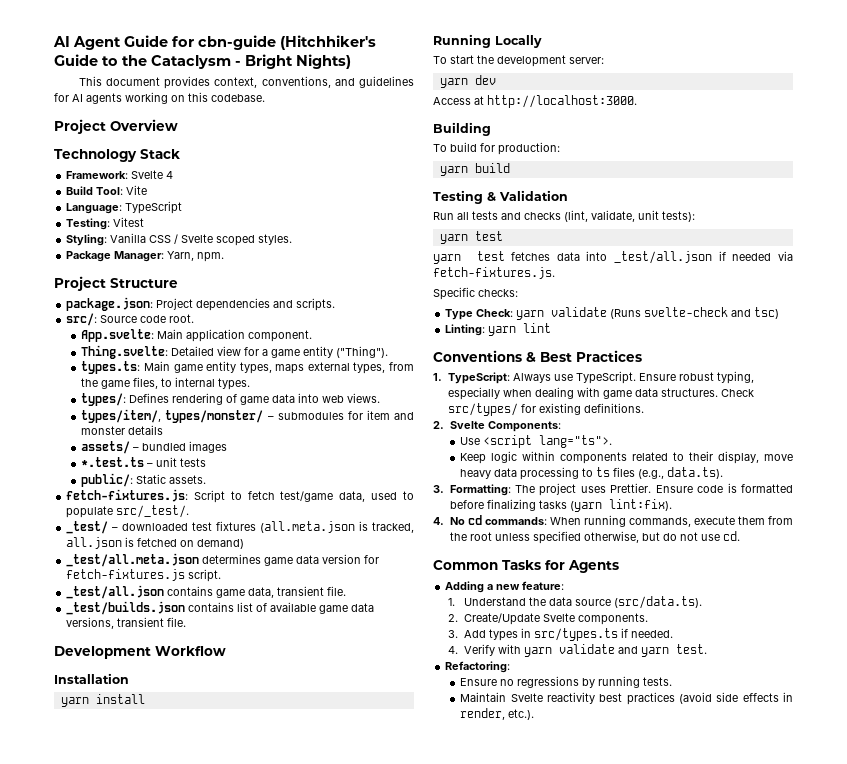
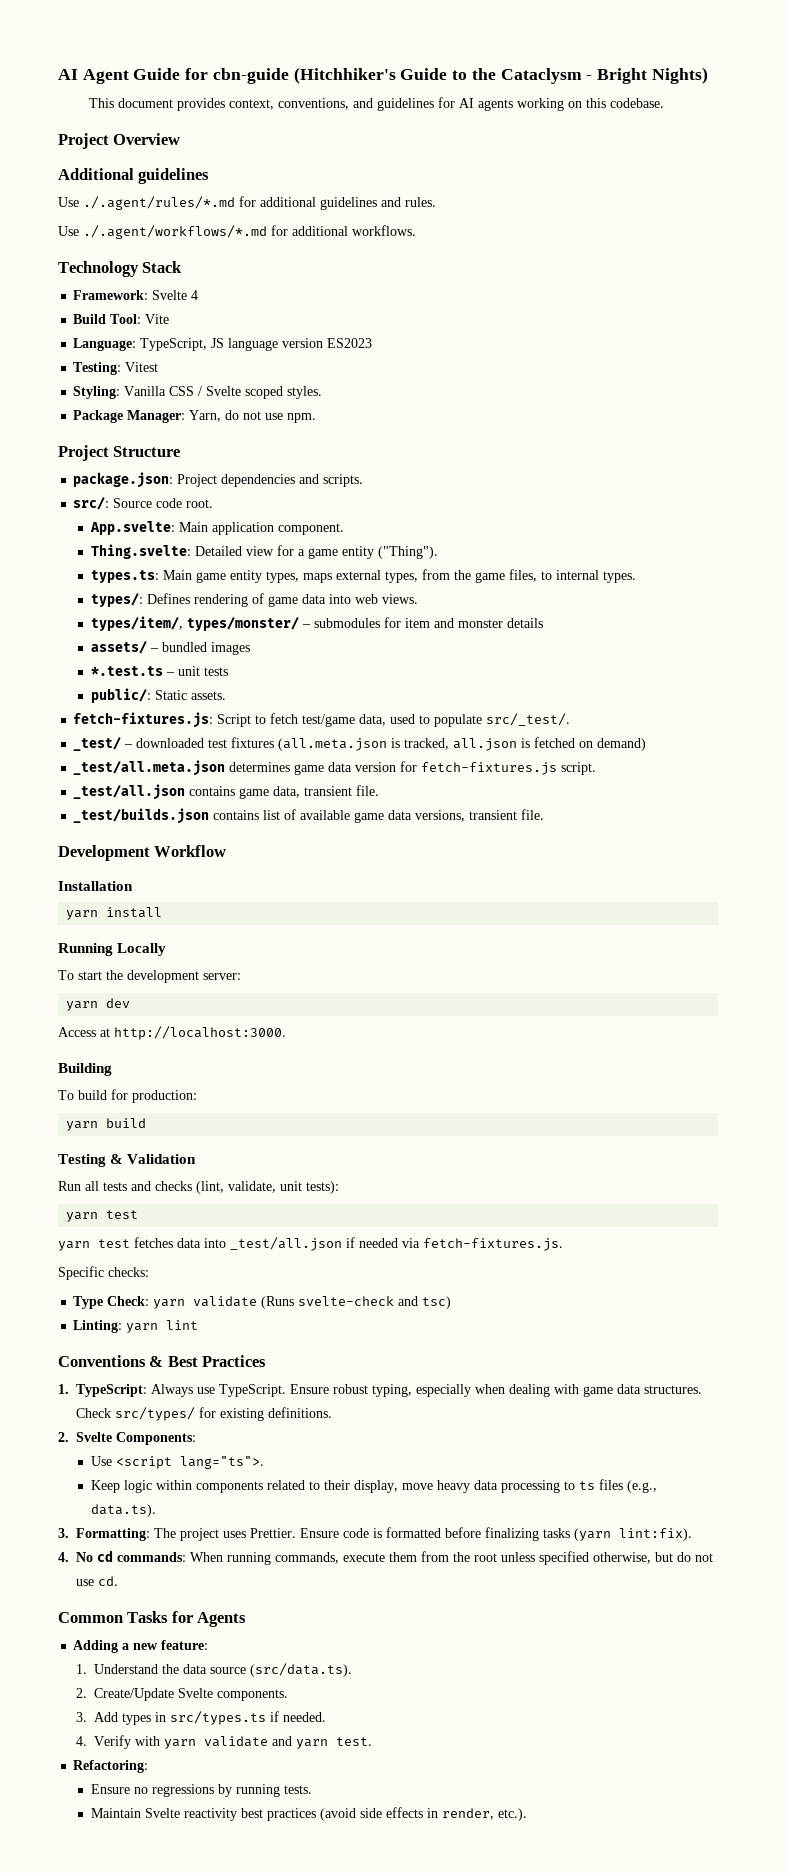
+ Additional guidelines
+ Use ./.agent/rules/*.md for additional guidelines and rules.
+ Use ./.agent/workflows/*.md for additional workflows.
- Language: TypeScript
+ Language: TypeScript, JS language version ES2023
- Package Manager: Yarn, npm.
+ Package Manager: Yarn, do not use npm.

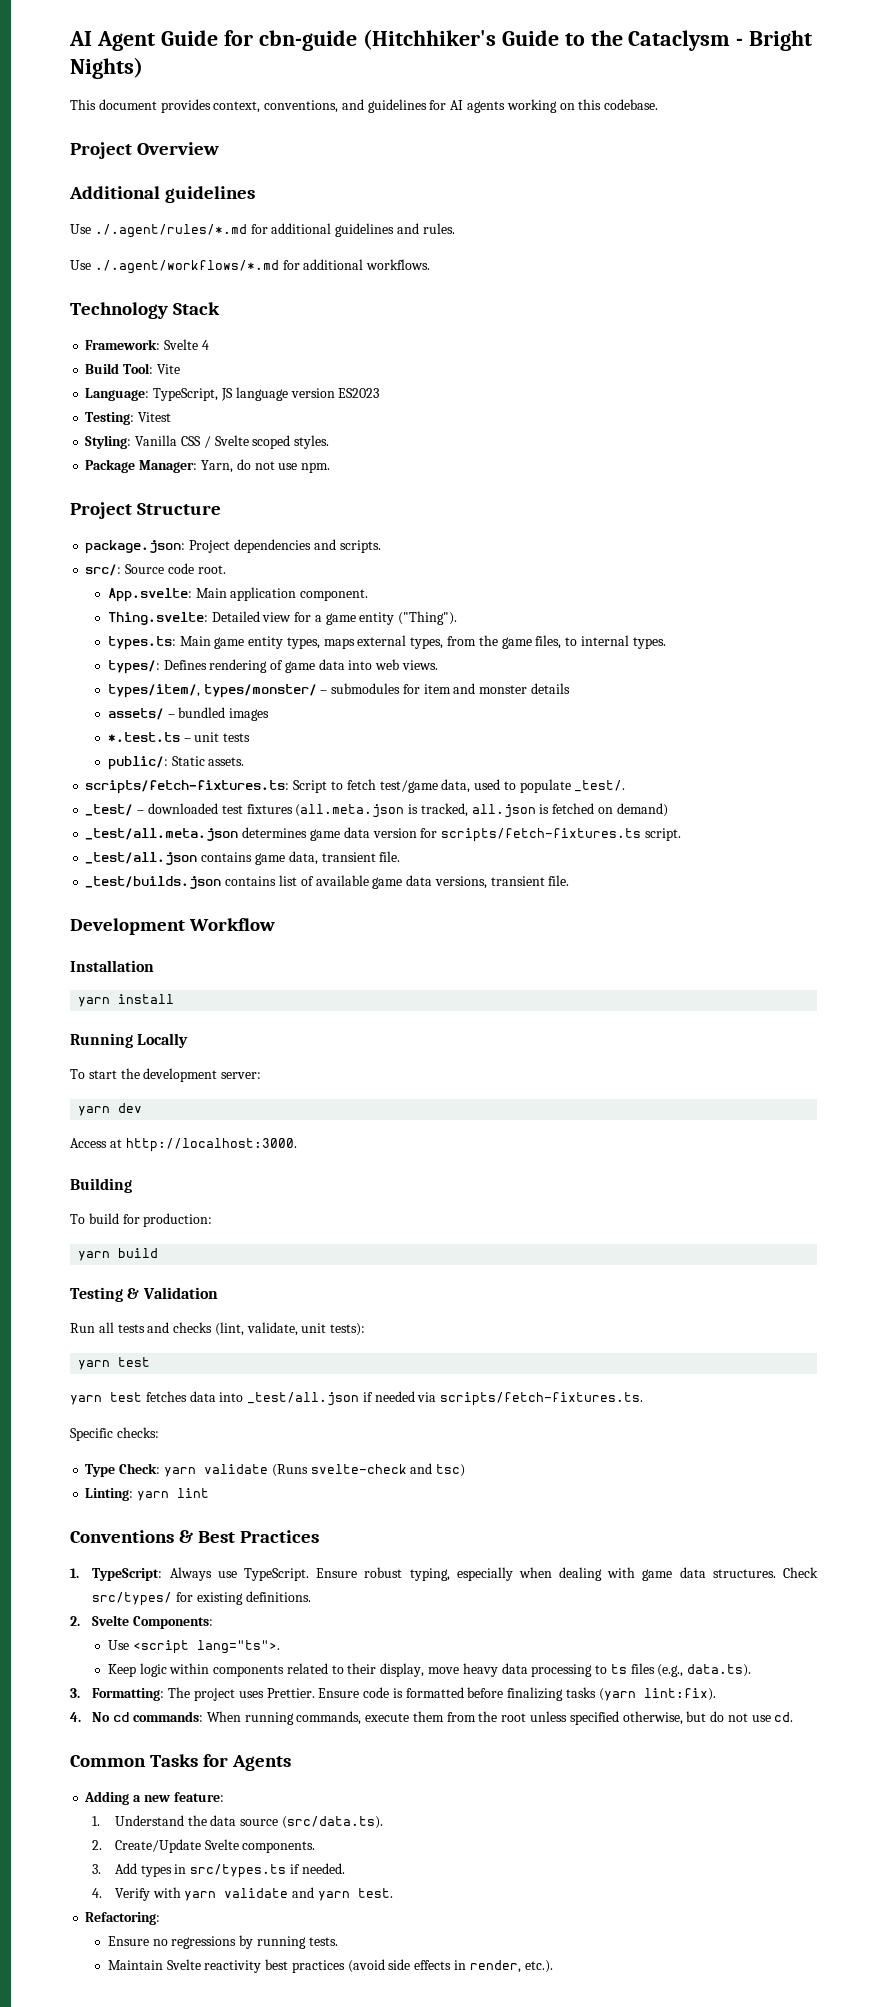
- fetch-fixtures.js: Script to fetch test/game data, used to populate src/_test/.
+ scripts/fetch-fixtures.ts: Script to fetch test/game data, used to populate _test/.
- _test/all.meta.json determines game data version for fetch-fixtures.js script.
+ _test/all.meta.json determines game data version for scripts/fetch-fixtures.ts script.
- yarn test fetches data into _test/all.json if needed via fetch-fixtures.js.
+ yarn test fetches data into _test/all.json if needed via scripts/fetch-fixtures.ts.

